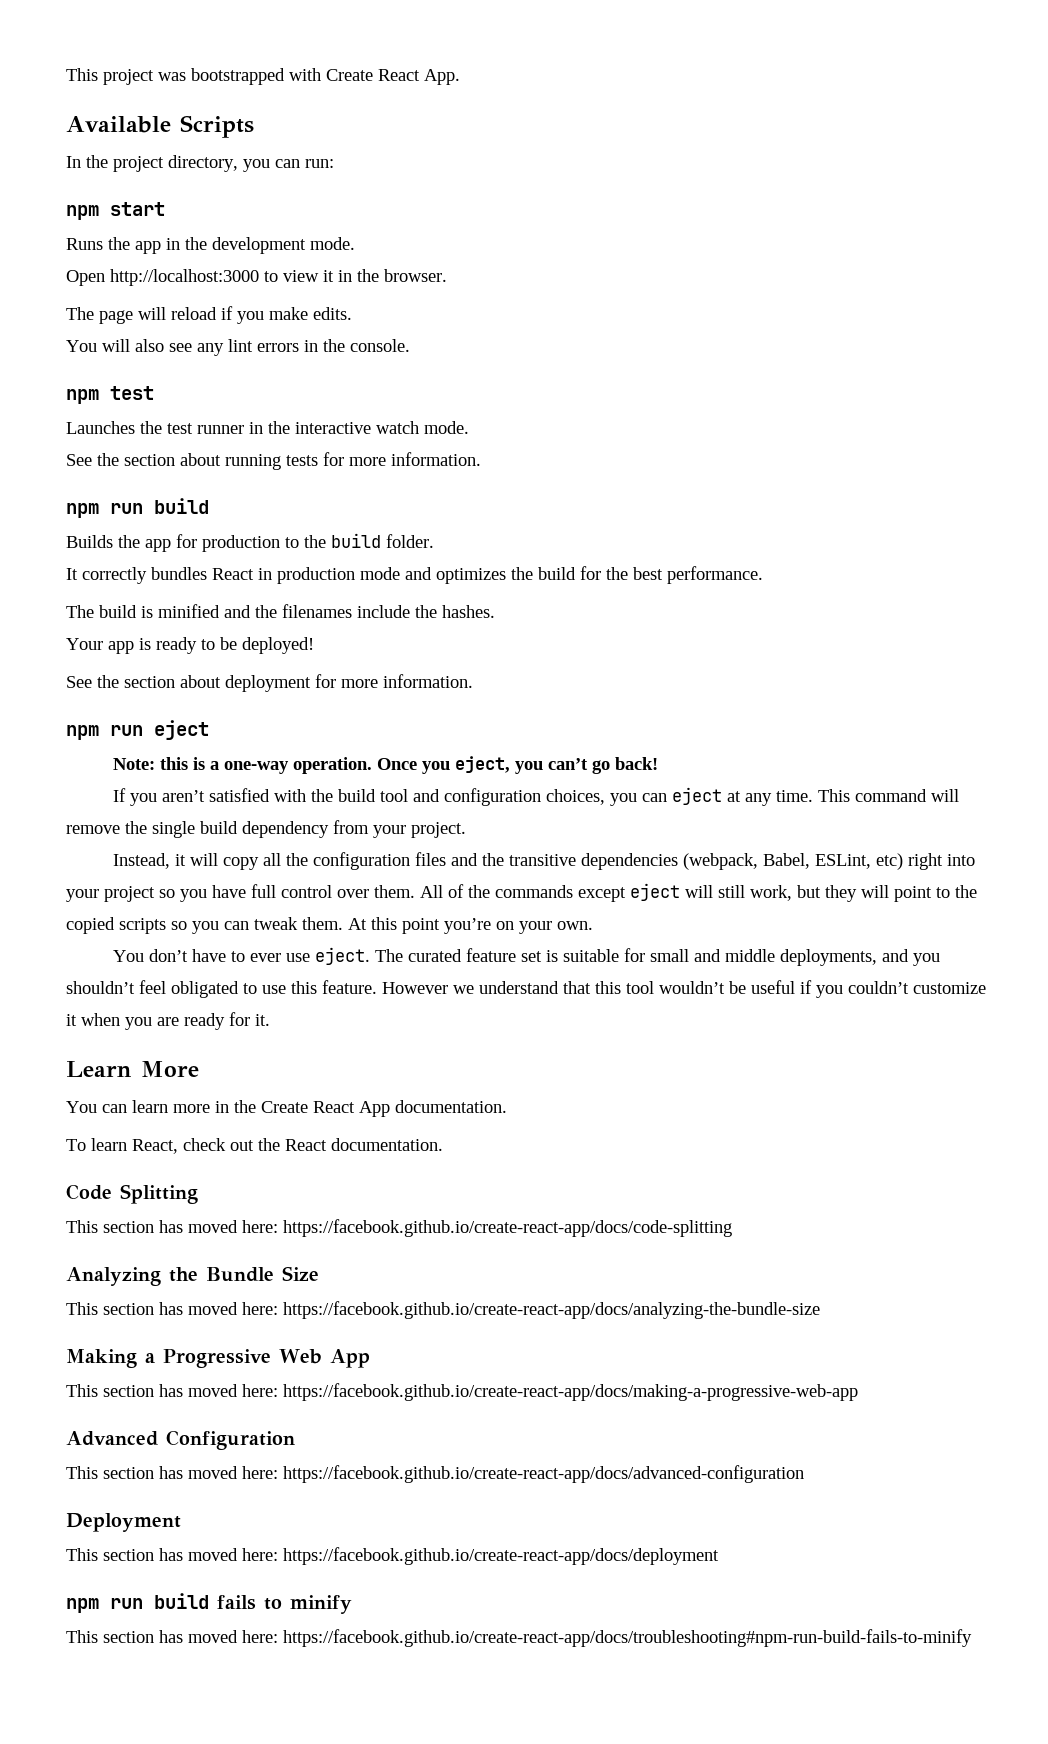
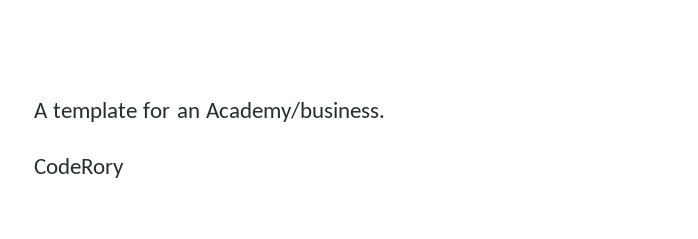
- This project was bootstrapped with Create React App.
- Available Scripts
- In the project directory, you can run:
- npm start
- Runs the app in the development mode.
- Open http://localhost:3000 to view it in the browser.
- The page will reload if you make edits.
- You will also see any lint errors in the console.
- npm test
- Launches the test runner in the interactive watch mode.
- See the section about running tests for more information.
- npm run build
- Builds the app for production to the build folder.
- It correctly bundles React in production mode and optimizes the build for the best performance.
- The build is minified and the filenames include the hashes.
- Your app is ready to be deployed!
- See the section about deployment for more information.
- npm run eject
- Note: this is a one-way operation. Once you eject, you can’t go back!
- If you aren’t satisfied with the build tool and configuration choices, you can eject at any time. This command will remove the single build dependency from your project.
- Instead, it will copy all the configuration files and the transitive dependencies (webpack, Babel, ESLint, etc) right into your project so you have full control over them. All of the commands except eject will still work, but they will point to the copied scripts so you can tweak them. At this point you’re on your own.
- You don’t have to ever use eject. The curated feature set is suitable for small and middle deployments, and you shouldn’t feel obligated to use this feature. However we understand that this tool wouldn’t be useful if you couldn’t customize it when you are ready for it.
- Learn More
- You can learn more in the Create React App documentation.
- To learn React, check out the React documentation.
- Code Splitting
- This section has moved here: https://facebook.github.io/create-react-app/docs/code-splitting
- Analyzing the Bundle Size
- This section has moved here: https://facebook.github.io/create-react-app/docs/analyzing-the-bundle-size
- Making a Progressive Web App
- This section has moved here: https://facebook.github.io/create-react-app/docs/making-a-progressive-web-app
- Advanced Configuration
- This section has moved here: https://facebook.github.io/create-react-app/docs/advanced-configuration
- Deployment
- This section has moved here: https://facebook.github.io/create-react-app/docs/deployment
- npm run build fails to minify
- This section has moved here: https://facebook.github.io/create-react-app/docs/troubleshooting#npm-run-build-fails-to-minify
+ A template for an Academy/business.
+ CodeRory

